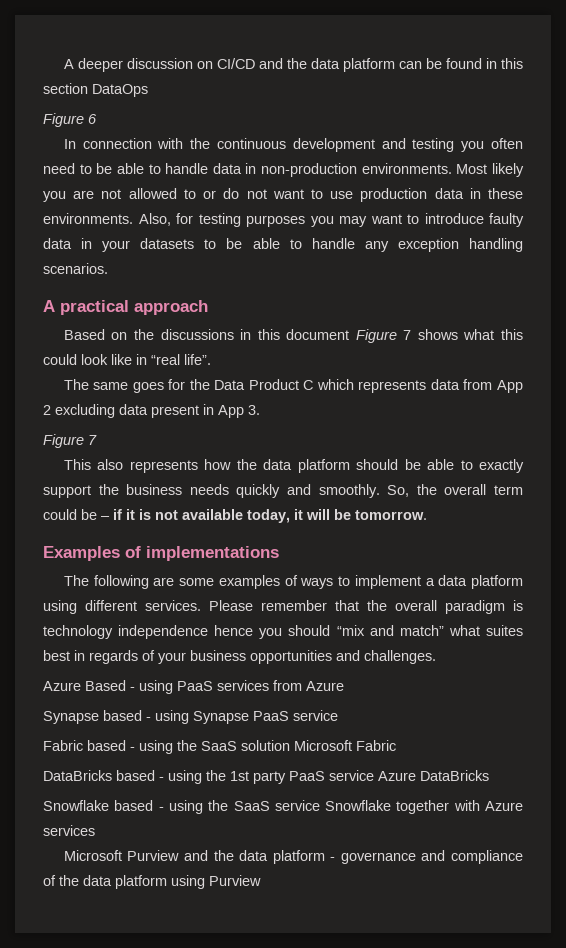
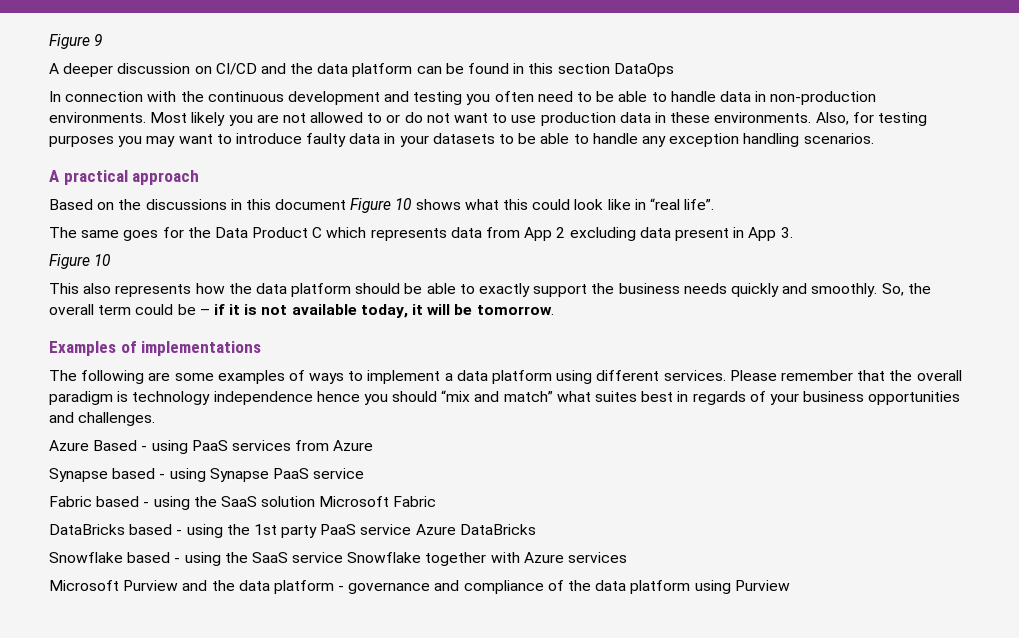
+ Figure 9
- Figure 6
- Based on the discussions in this document Figure 7 shows what this could look like in “real life”.
+ Based on the discussions in this document Figure 10 shows what this could look like in “real life”.
  The same goes for the Data Product C which represents data from App 2 excluding data present in App 3.
- Figure 7
+ Figure 10

